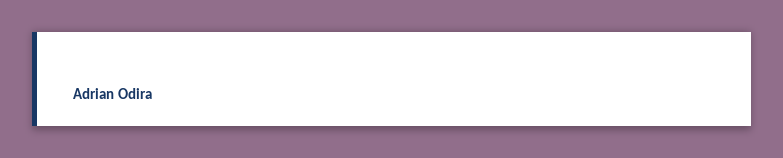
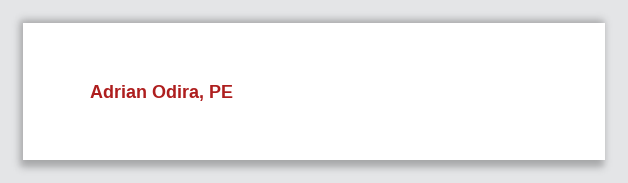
- Adrian Odira
+ Adrian Odira, PE

